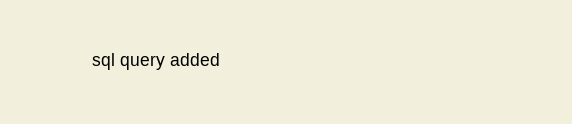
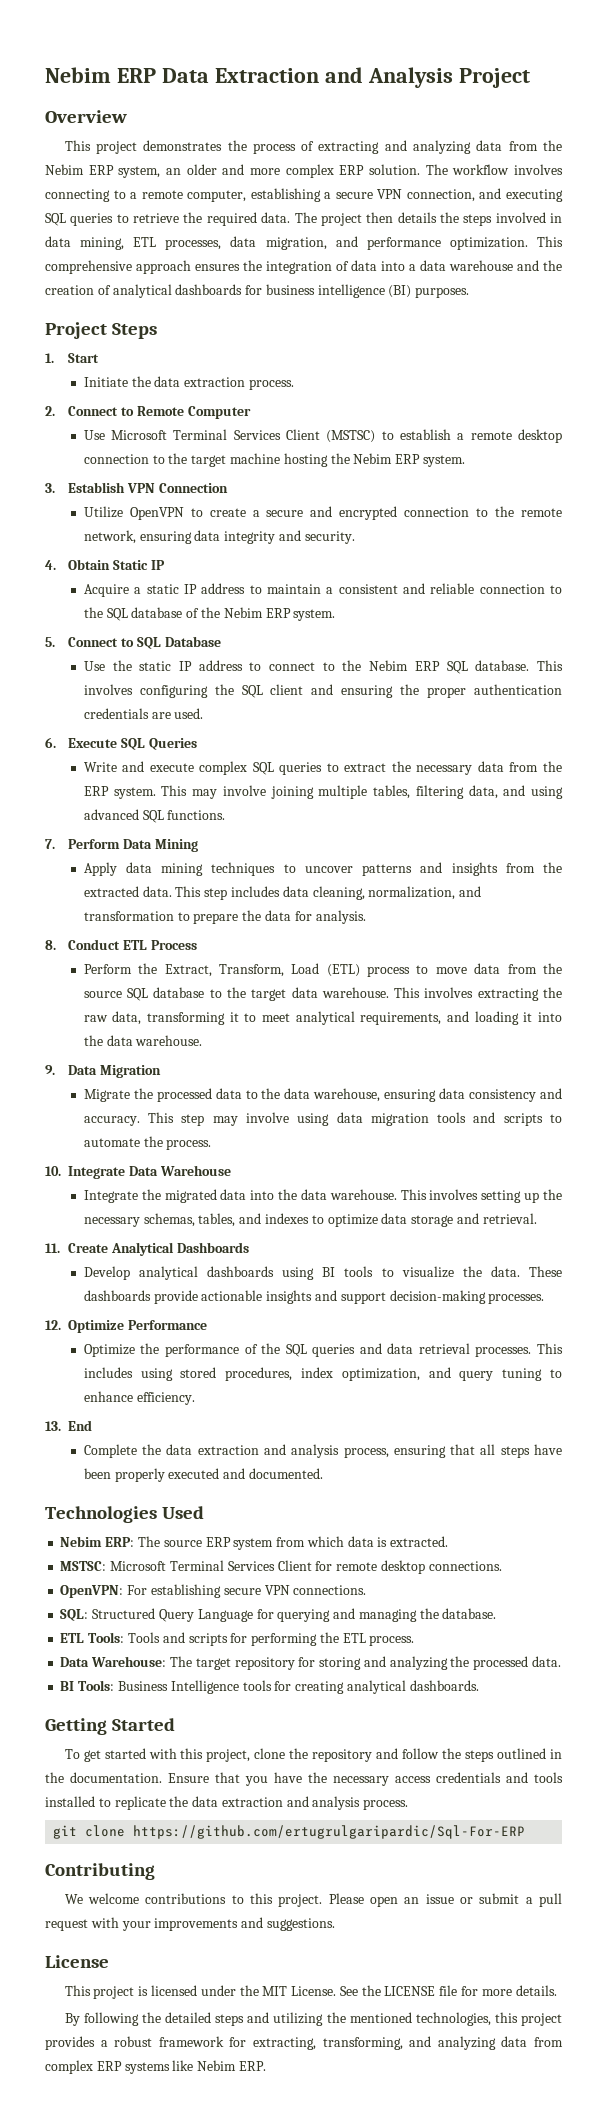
- sql query added
+ Nebim ERP Data Extraction and Analysis Project
+ Overview
+ This project demonstrates the process of extracting and analyzing data from the Nebim ERP system, an older and more complex ERP solution. The workflow involves connecting to a remote computer, establishing a secure VPN connection, and executing SQL queries to retrieve the required data. The project then details the steps involved in data mining, ETL processes, data migration, and performance optimization. This comprehensive approach ensures the integration of data into a data warehouse and the creation of analytical dashboards for business intelligence (BI) purposes.
+ Project Steps
+ 1. Start
+ Initiate the data extraction process.
+ 2. Connect to Remote Computer
+ Use Microsoft Terminal Services Client (MSTSC) to establish a remote desktop connection to the target machine hosting the Nebim ERP system.
+ 3. Establish VPN Connection
+ Utilize OpenVPN to create a secure and encrypted connection to the remote network, ensuring data integrity and security.
+ 4. Obtain Static IP
+ Acquire a static IP address to maintain a consistent and reliable connection to the SQL database of the Nebim ERP system.
+ 5. Connect to SQL Database
+ Use the static IP address to connect to the Nebim ERP SQL database. This involves configuring the SQL client and ensuring the proper authentication credentials are used.
+ 6. Execute SQL Queries
+ Write and execute complex SQL queries to extract the necessary data from the ERP system. This may involve joining multiple tables, filtering data, and using advanced SQL functions.
+ 7. Perform Data Mining
+ Apply data mining techniques to uncover patterns and insights from the extracted data. This step includes data cleaning, normalization, and transformation to prepare the data for analysis.
+ 8. Conduct ETL Process
+ Perform the Extract, Transform, Load (ETL) process to move data from the source SQL database to the target data warehouse. This involves extracting the raw data, transforming it to meet analytical requirements, and loading it into the data warehouse.
+ 9. Data Migration
+ Migrate the processed data to the data warehouse, ensuring data consistency and accuracy. This step may involve using data migration tools and scripts to automate the process.
+ 10. Integrate Data Warehouse
+ Integrate the migrated data into the data warehouse. This involves setting up the necessary schemas, tables, and indexes to optimize data storage and retrieval.
+ 11. Create Analytical Dashboards
+ Develop analytical dashboards using BI tools to visualize the data. These dashboards provide actionable insights and support decision-making processes.
+ 12. Optimize Performance
+ Optimize the performance of the SQL queries and data retrieval processes. This includes using stored procedures, index optimization, and query tuning to enhance efficiency.
+ 13. End
+ Complete the data extraction and analysis process, ensuring that all steps have been properly executed and documented.
+ Technologies Used
+ Nebim ERP: The source ERP system from which data is extracted.
+ MSTSC: Microsoft Terminal Services Client for remote desktop connections.
+ OpenVPN: For establishing secure VPN connections.
+ SQL: Structured Query Language for querying and managing the database.
+ ETL Tools: Tools and scripts for performing the ETL process.
+ Data Warehouse: The target repository for storing and analyzing the processed data.
+ BI Tools: Business Intelligence tools for creating analytical dashboards.
+ Getting Started
+ To get started with this project, clone the repository and follow the steps outlined in the documentation. Ensure that you have the necessary access credentials and tools installed to replicate the data extraction and analysis process.
+ git clone https://github.com/ertugrulgaripardic/Sql-For-ERP
+ Contributing
+ We welcome contributions to this project. Please open an issue or submit a pull request with your improvements and suggestions.
+ License
+ This project is licensed under the MIT License. See the LICENSE file for more details.
+ By following the detailed steps and utilizing the mentioned technologies, this project provides a robust framework for extracting, transforming, and analyzing data from complex ERP systems like Nebim ERP.

